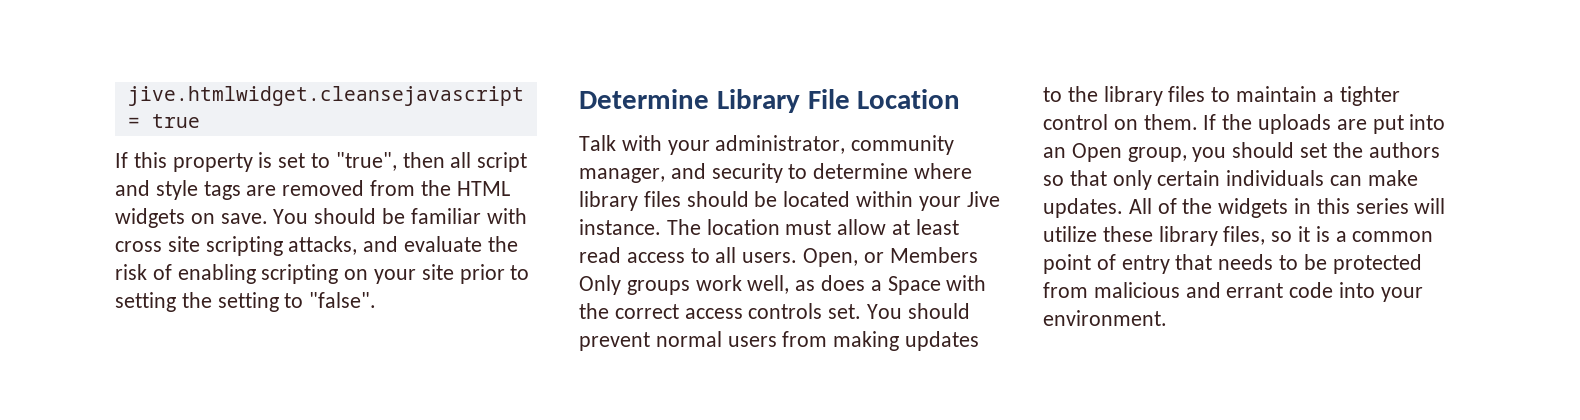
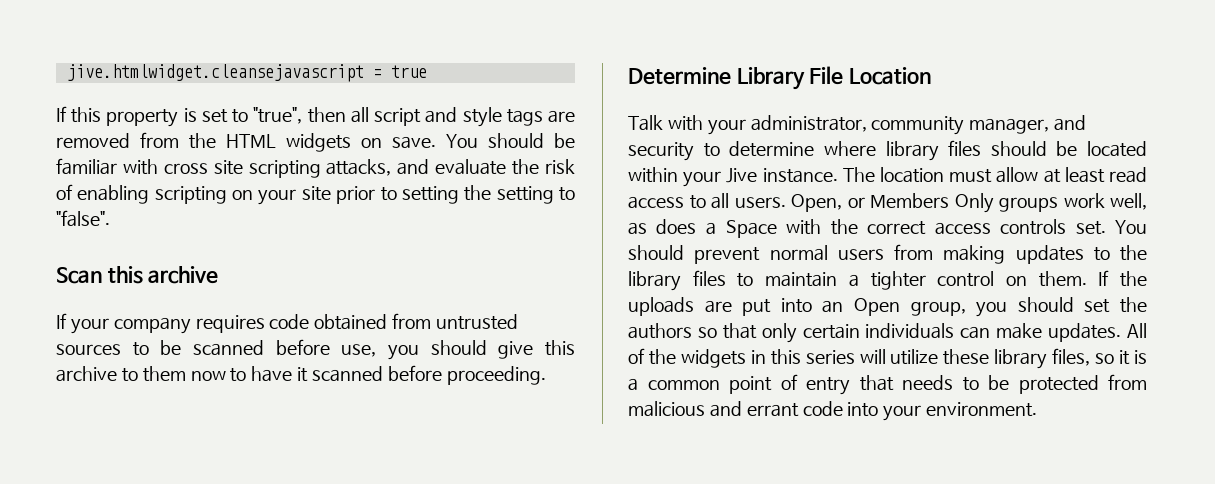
+ Scan this archive
+ If your company requires code obtained from untrusted sources to be scanned before use, you should give this archive to them now to have it scanned before proceeding.

